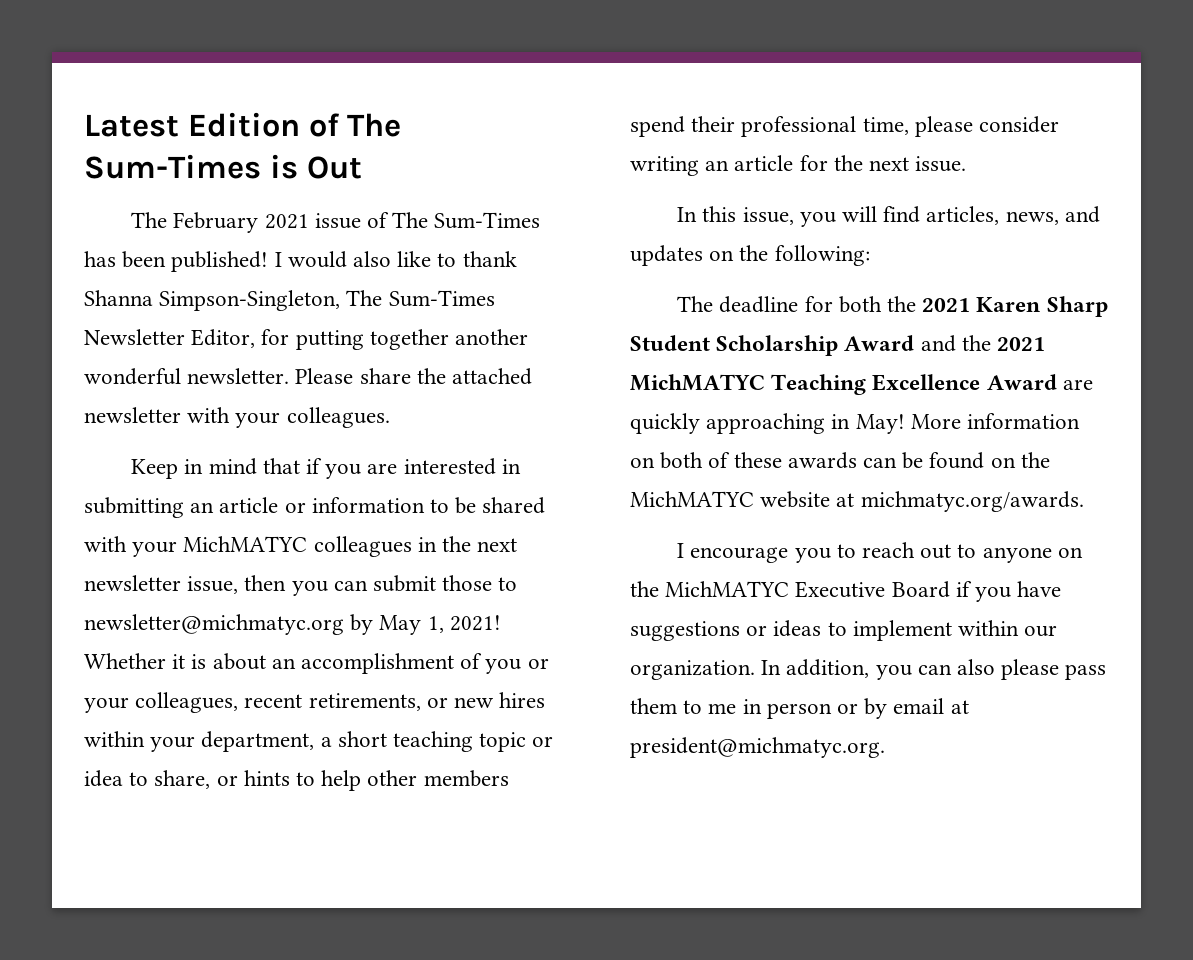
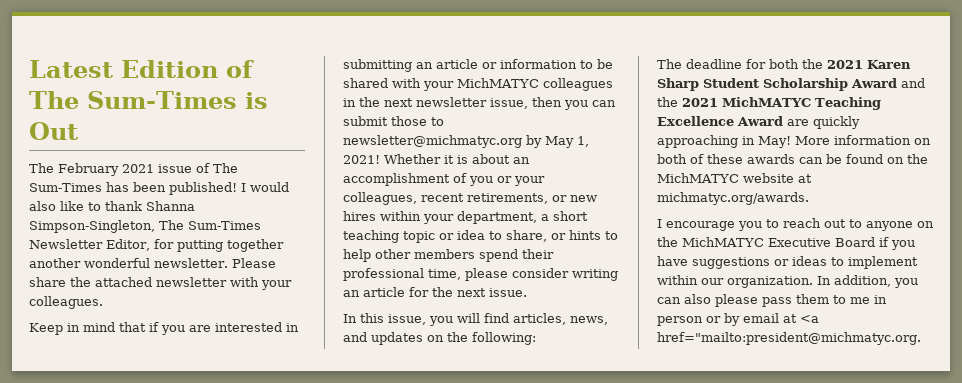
- In addition, you can also please pass them to me in person or by email at president@michmatyc.org.
+ In addition, you can also please pass them to me in person or by email at <a href="mailto:president@michmatyc.org.

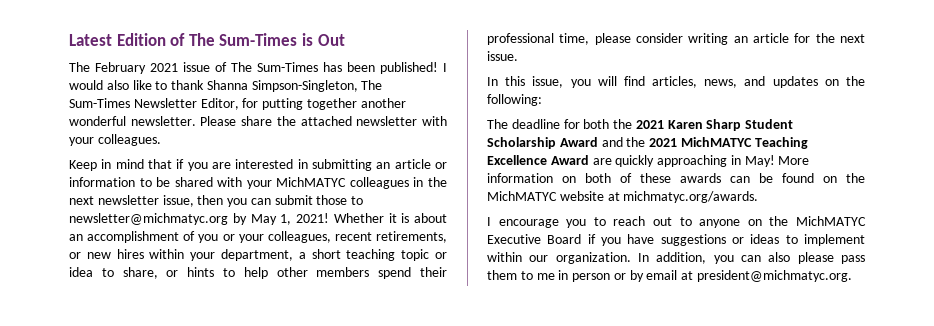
- In addition, you can also please pass them to me in person or by email at <a href="mailto:president@michmatyc.org.
+ In addition, you can also please pass them to me in person or by email at president@michmatyc.org.

